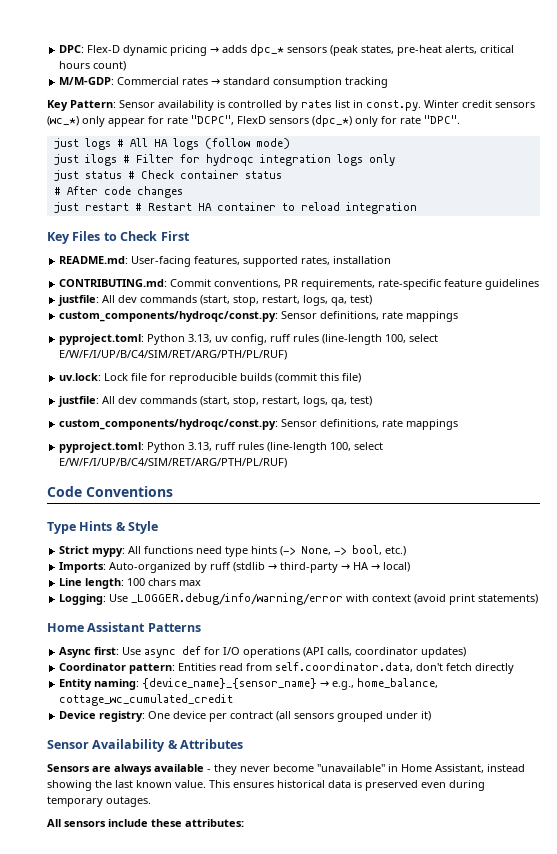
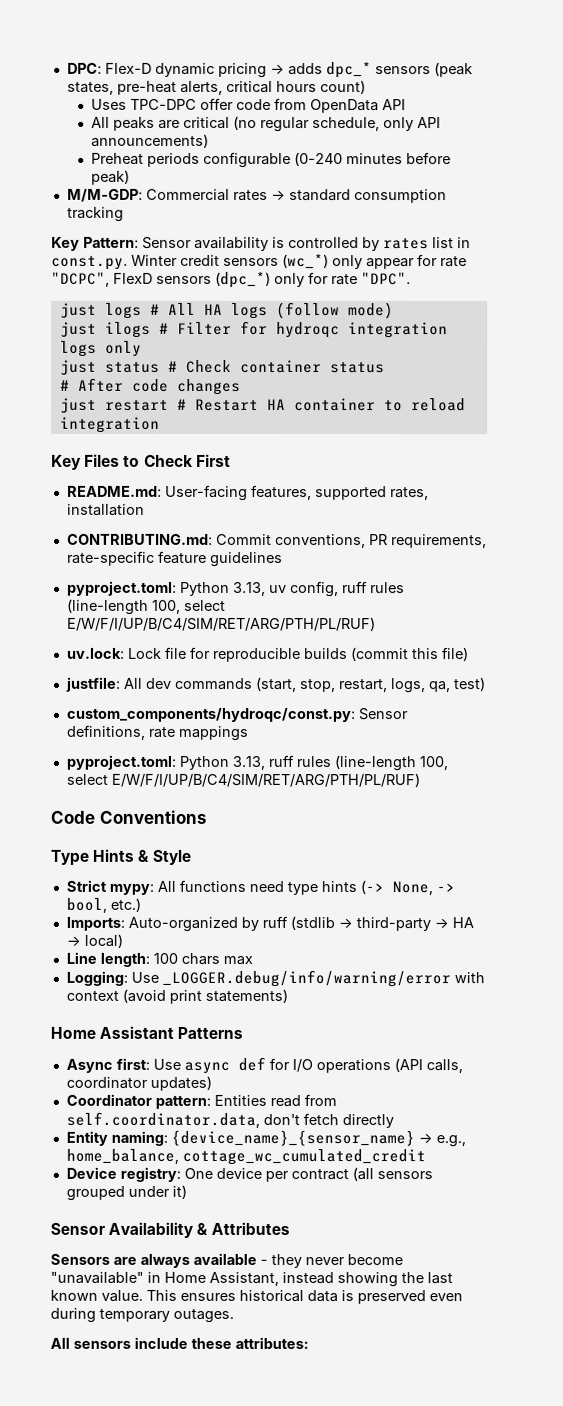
+ Uses TPC-DPC offer code from OpenData API
+ All peaks are critical (no regular schedule, only API announcements)
+ Preheat periods configurable (0-240 minutes before peak)
  CONTRIBUTING.md: Commit conventions, PR requirements, rate-specific feature guidelines
- justfile: All dev commands (start, stop, restart, logs, qa, test)
- custom_components/hydroqc/const.py: Sensor definitions, rate mappings

